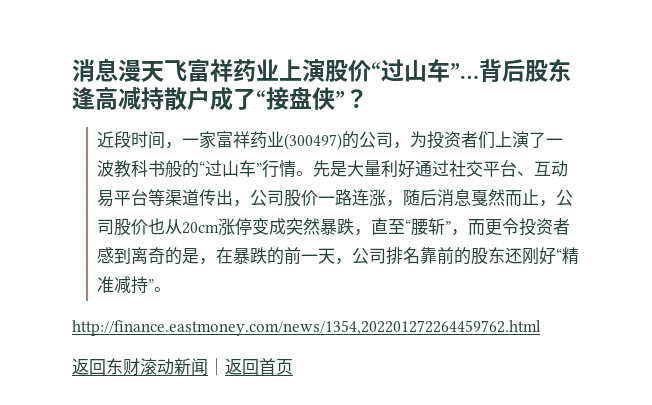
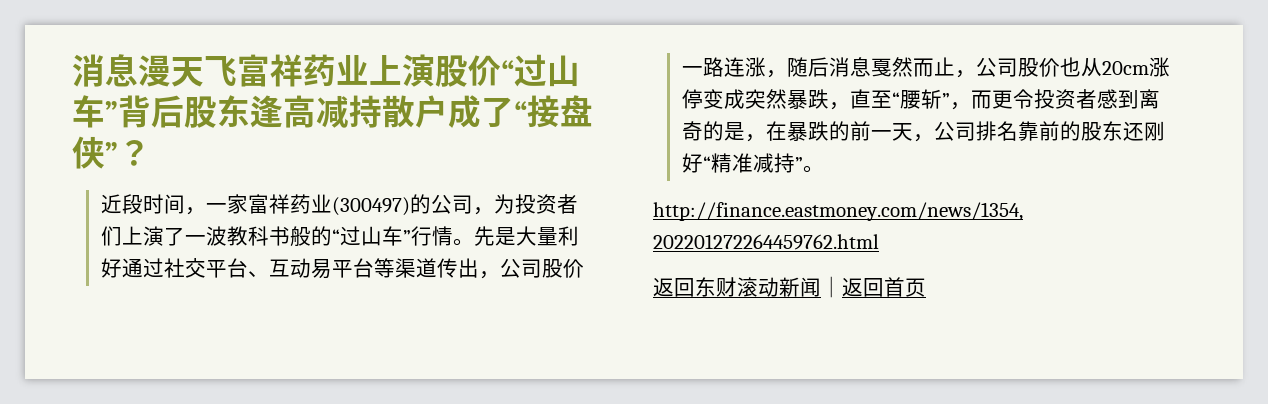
- 消息漫天飞富祥药业上演股价“过山车”…背后股东逢高减持散户成了“接盘侠”？
+ 消息漫天飞富祥药业上演股价“过山车”背后股东逢高减持散户成了“接盘侠”？

